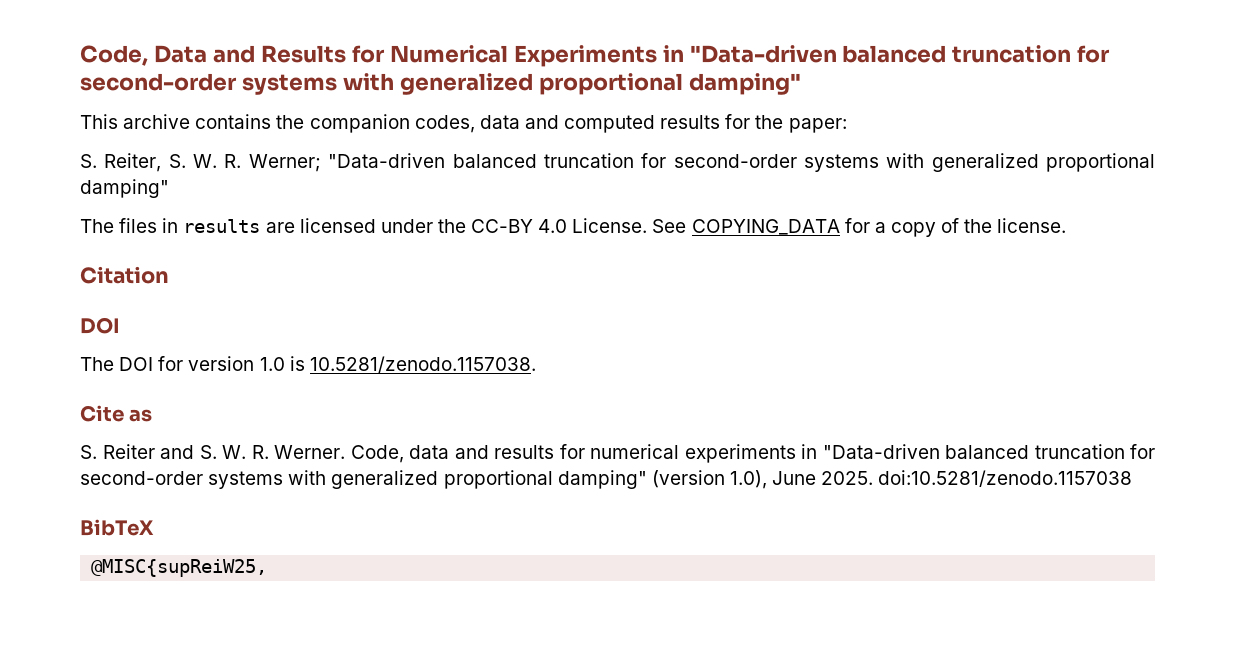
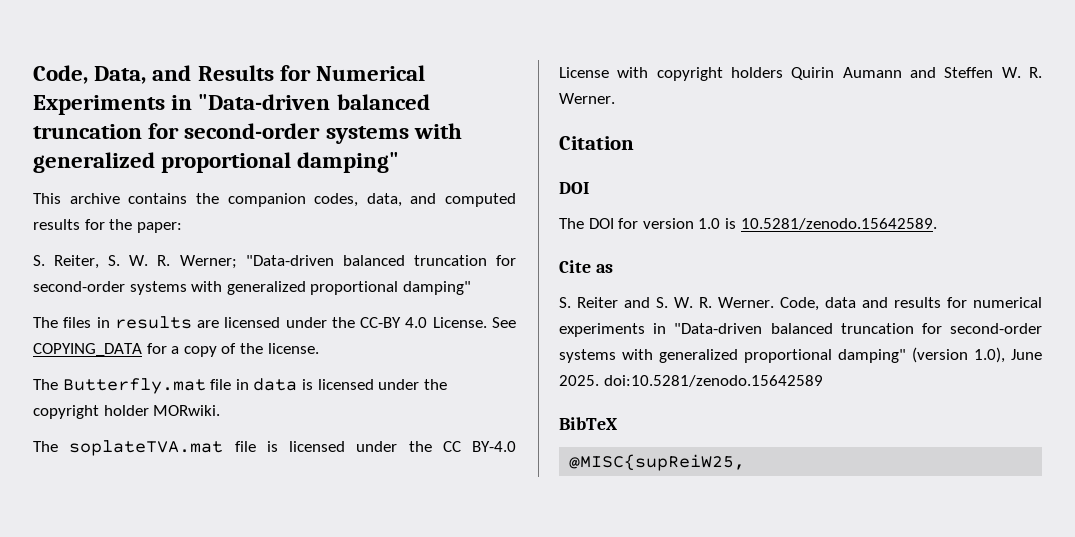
- Code, Data and Results for Numerical Experiments in "Data-driven balanced truncation for second-order systems with generalized proportional damping"
+ Code, Data, and Results for Numerical Experiments in "Data-driven balanced truncation for second-order systems with generalized proportional damping"
- This archive contains the companion codes, data and computed results for the paper:
+ This archive contains the companion codes, data, and computed results for the paper:
+ The Butterfly.mat file in data is licensed under the copyright holder MORwiki.
+ The soplateTVA.mat file is licensed under the CC BY-4.0 License with copyright holders Quirin Aumann and Steffen W. R. Werner.
- The DOI for version 1.0 is 10.5281/zenodo.1157038.
+ The DOI for version 1.0 is 10.5281/zenodo.15642589.
- Code, data and results for numerical experiments in "Data-driven balanced truncation for second-order systems with generalized proportional damping" (version 1.0), June 2025. doi:10.5281/zenodo.1157038
+ Code, data and results for numerical experiments in "Data-driven balanced truncation for second-order systems with generalized proportional damping" (version 1.0), June 2025. doi:10.5281/zenodo.15642589

